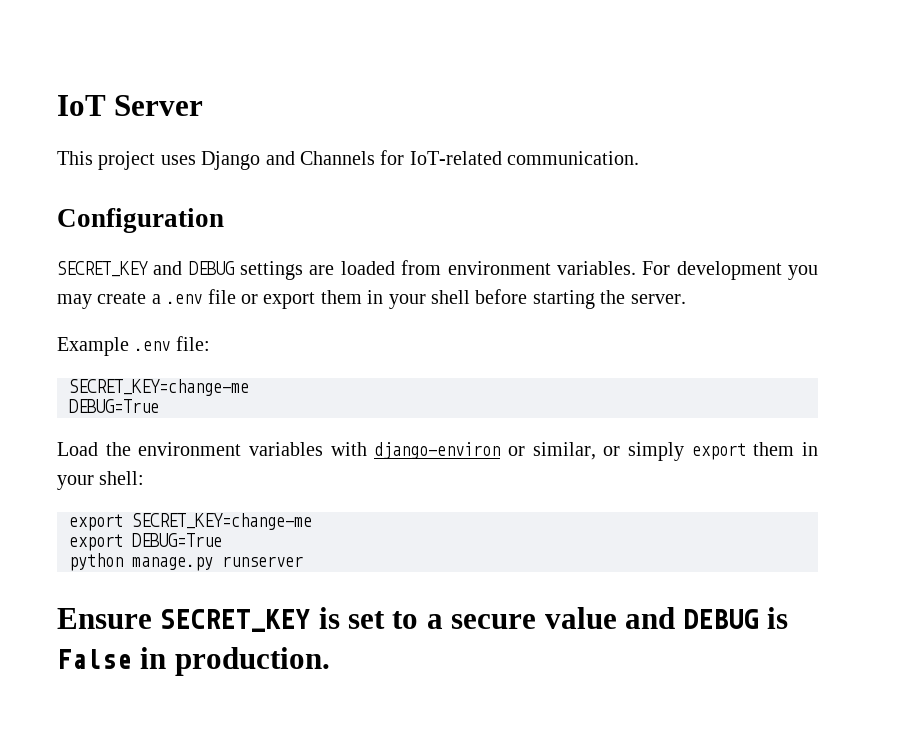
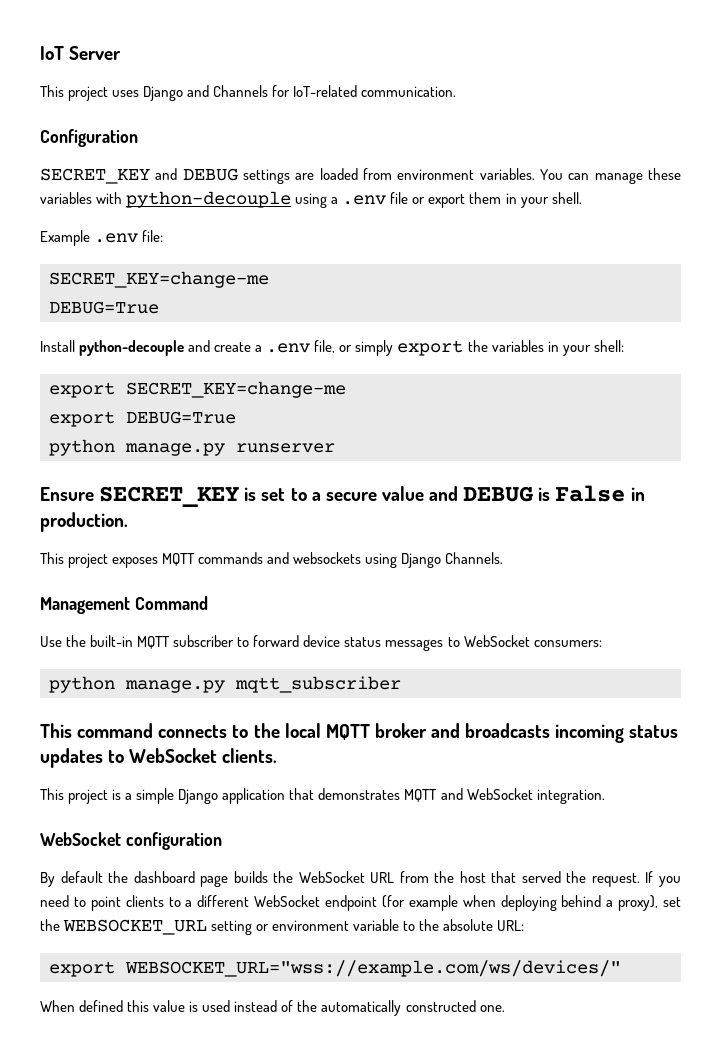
- For development you may create a .env file or export them in your shell before starting the server.
+ You can manage these variables with python-decouple using a .env file or export them in your shell.
- Load the environment variables with django-environ or similar, or simply export them in your shell:
+ Install python-decouple and create a .env file, or simply export the variables in your shell:
+ This project exposes MQTT commands and websockets using Django Channels.
+ Management Command
+ Use the built-in MQTT subscriber to forward device status messages to WebSocket consumers:
+ python manage.py mqtt_subscriber
+ This command connects to the local MQTT broker and broadcasts incoming status updates to WebSocket clients.
+ This project is a simple Django application that demonstrates MQTT and WebSocket integration.
+ WebSocket configuration
+ By default the dashboard page builds the WebSocket URL from the host that served the request. If you need to point clients to a different WebSocket endpoint (for example when deploying behind a proxy), set the WEBSOCKET_URL setting or environment variable to the absolute URL:
+ export WEBSOCKET_URL="wss://example.com/ws/devices/"
+ When defined this value is used instead of the automatically constructed one.

